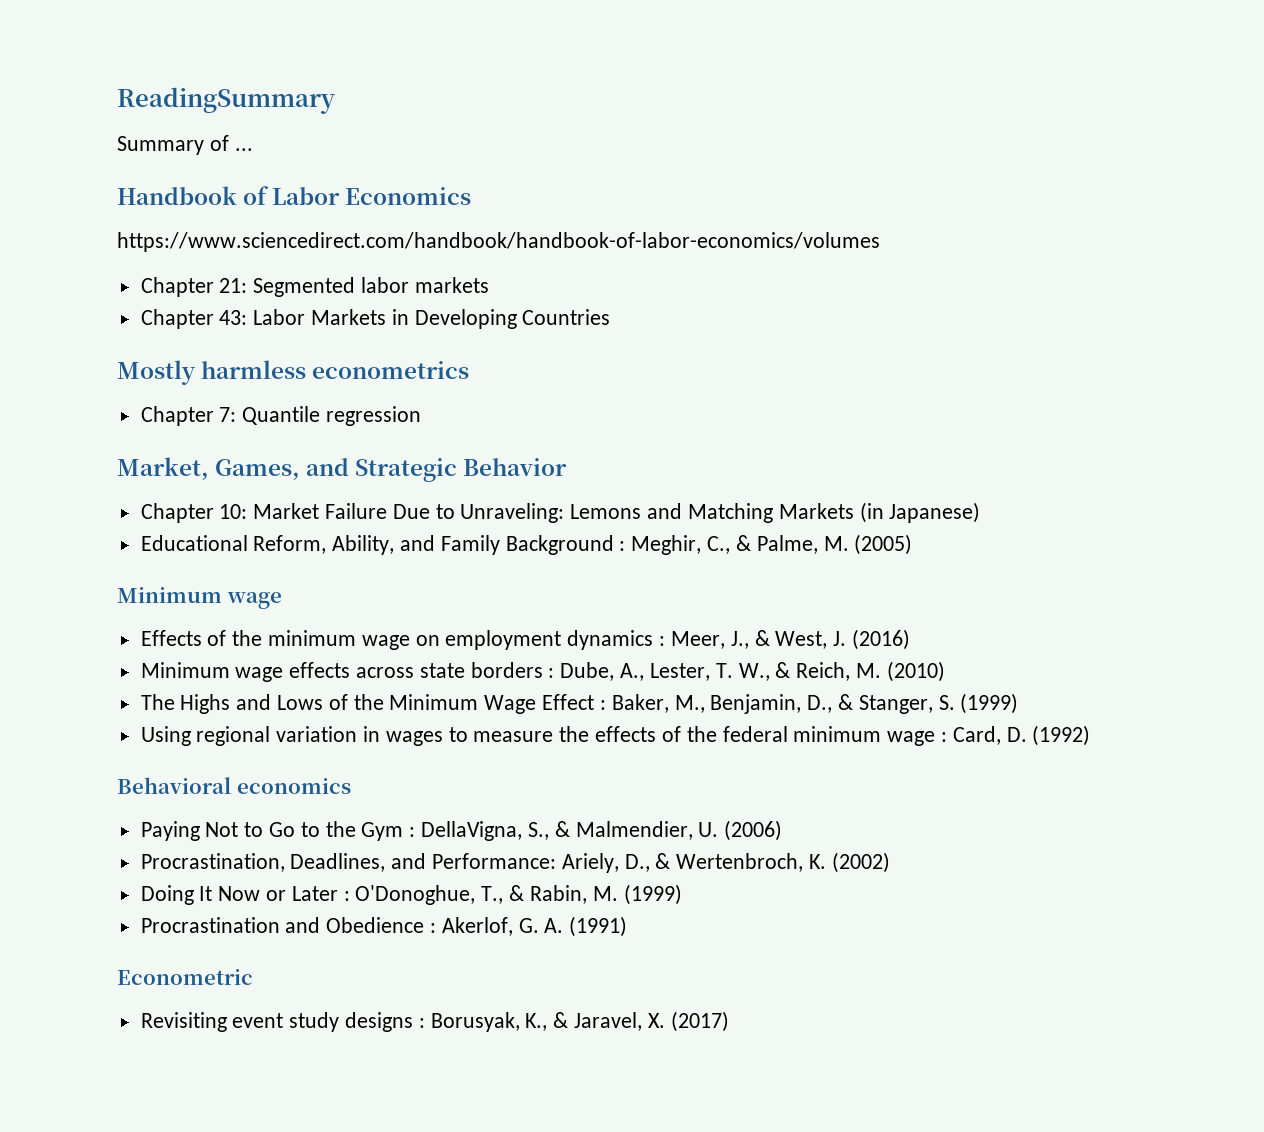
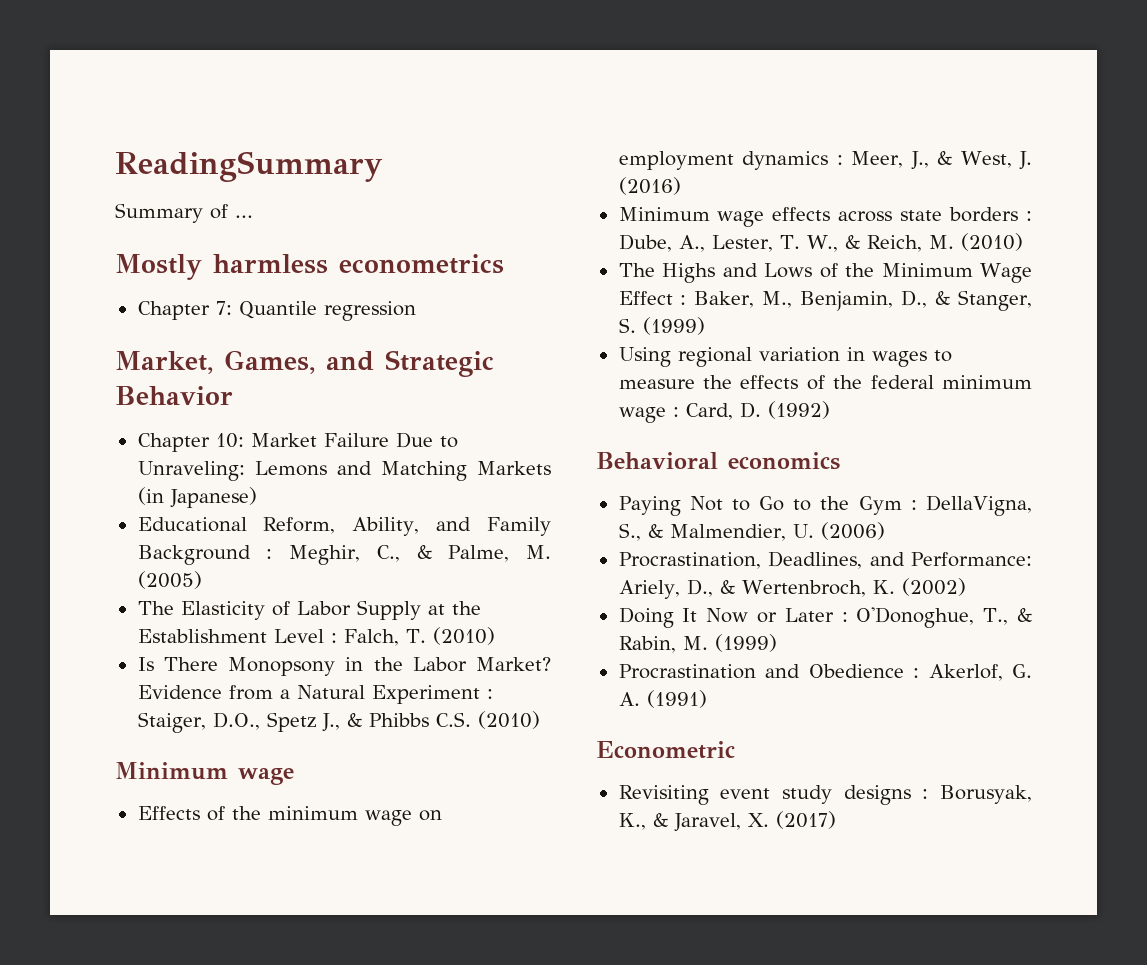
- Handbook of Labor Economics
- https://www.sciencedirect.com/handbook/handbook-of-labor-economics/volumes
- Chapter 21: Segmented labor markets
- Chapter 43: Labor Markets in Developing Countries
+ The Elasticity of Labor Supply at the Establishment Level : Falch, T. (2010)
+ Is There Monopsony in the Labor Market? Evidence from a Natural Experiment : Staiger, D.O., Spetz J., & Phibbs C.S. (2010)

